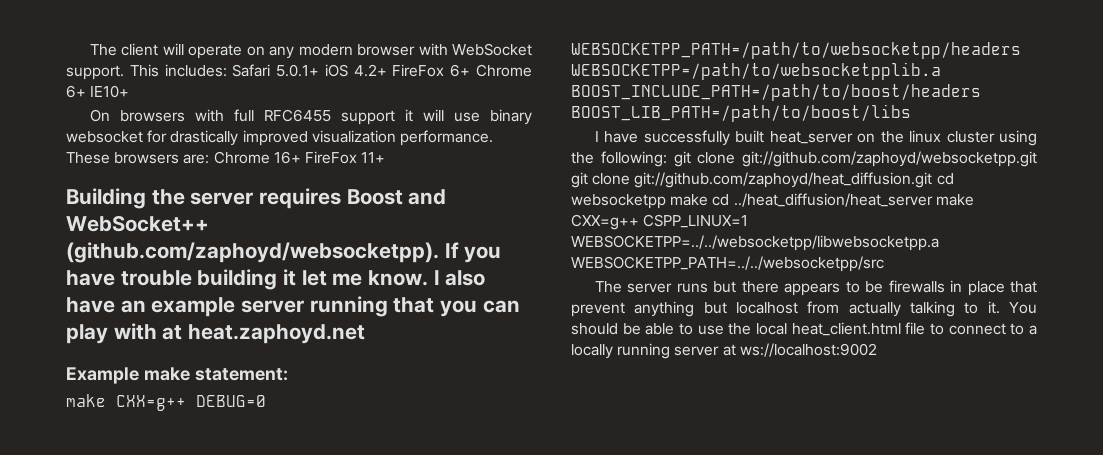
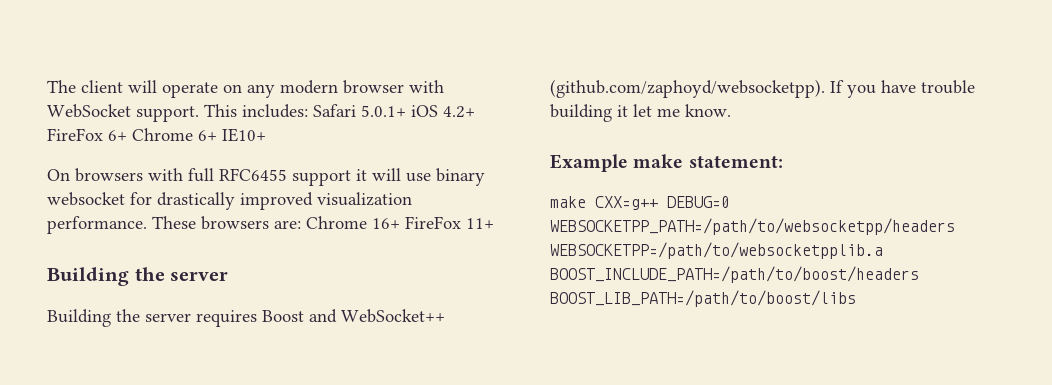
  These browsers are: Chrome 16+ FireFox 11+
- Building the server requires Boost and WebSocket++ (github.com/zaphoyd/websocketpp). If you have trouble building it let me know. I also have an example server running that you can play with at heat.zaphoyd.net
+ Building the server
+ Building the server requires Boost and WebSocket++ (github.com/zaphoyd/websocketpp). If you have trouble building it let me know.
- I have successfully built heat_server on the linux cluster using the following: git clone git://github.com/zaphoyd/websocketpp.git git clone git://github.com/zaphoyd/heat_diffusion.git cd websocketpp make cd ../heat_diffusion/heat_server make CXX=g++ CSPP_LINUX=1 WEBSOCKETPP=../../websocketpp/libwebsocketpp.a WEBSOCKETPP_PATH=../../websocketpp/src
- The server runs but there appears to be firewalls in place that prevent anything but localhost from actually talking to it. You should be able to use the local heat_client.html file to connect to a locally running server at ws://localhost:9002

